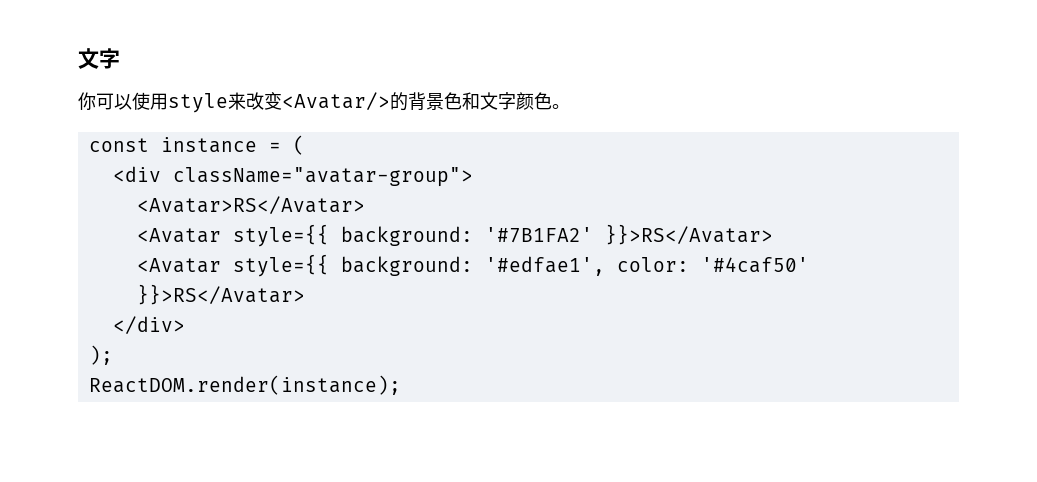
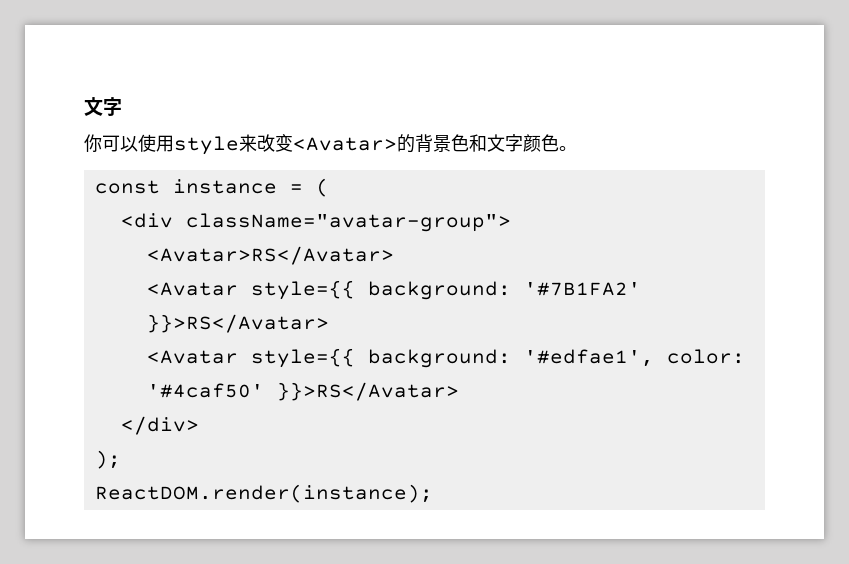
- 你可以使用style来改变<Avatar/>的背景色和文字颜色。
+ 你可以使用style来改变<Avatar>的背景色和文字颜色。

